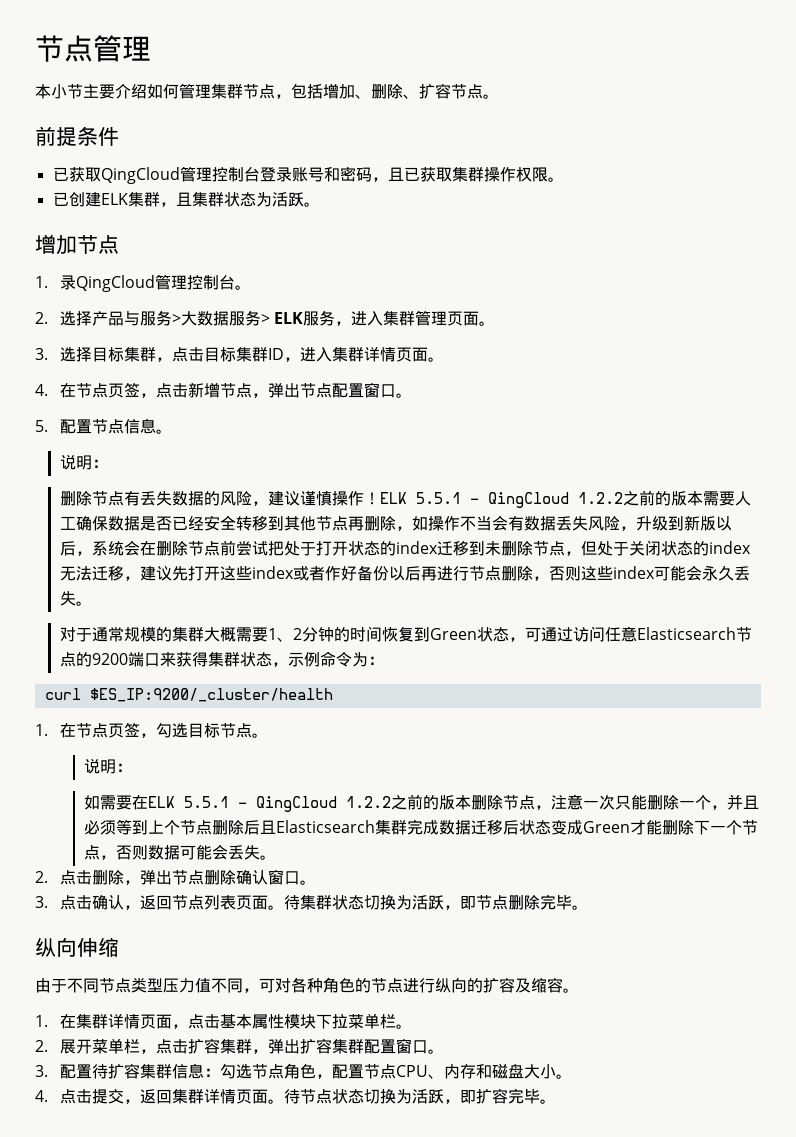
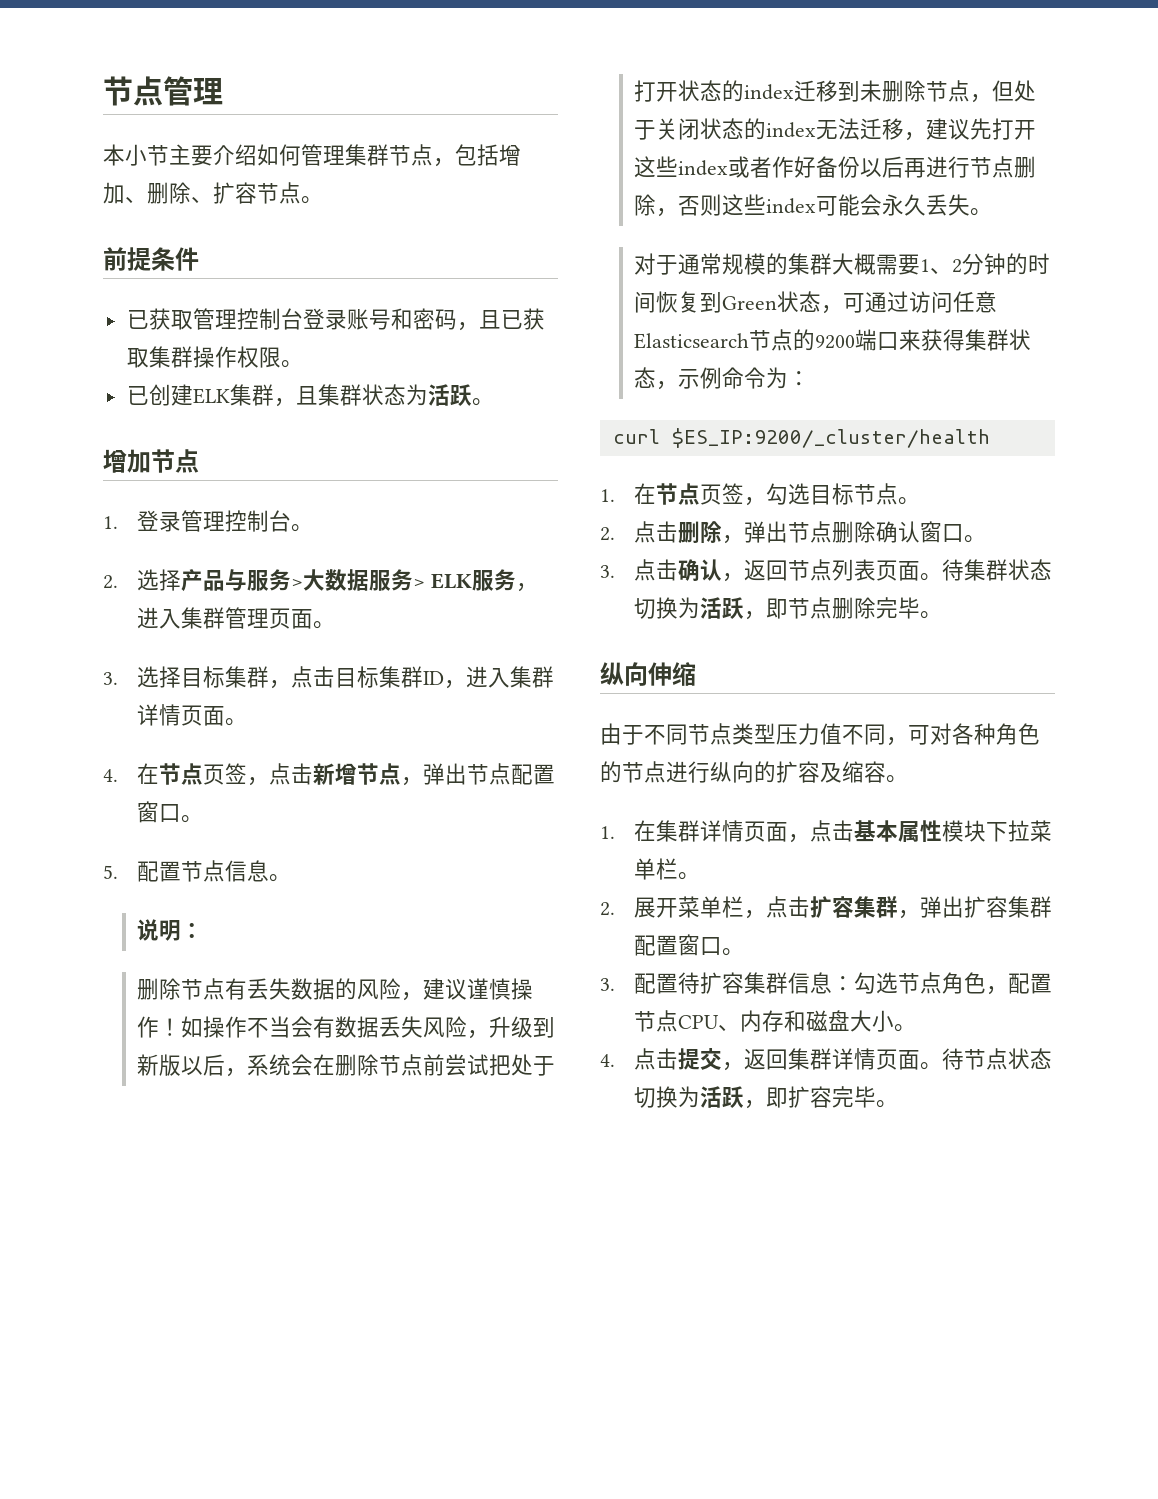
- 已获取QingCloud管理控制台登录账号和密码，且已获取集群操作权限。
+ 已获取管理控制台登录账号和密码，且已获取集群操作权限。
- 1.录QingCloud管理控制台。
+ 1.登录管理控制台。
- ELK 5.5.1 - QingCloud 1.2.2之前的版本需要人工确保数据是否已经安全转移到其他节点再删除，如操作不当会有数据丢失风险，升级到新版以后，系统会在删除节点前尝试把处于打开状态的index迁移到未删除节点，但处于关闭状态的index无法迁移，建议先打开这些index或者作好备份以后再进行节点删除，否则这些index可能会永久丢失。
+ 如操作不当会有数据丢失风险，升级到新版以后，系统会在删除节点前尝试把处于打开状态的index迁移到未删除节点，但处于关闭状态的index无法迁移，建议先打开这些index或者作好备份以后再进行节点删除，否则这些index可能会永久丢失。
  1.在节点页签，勾选目标节点。
- 说明：
- 如需要在ELK 5.5.1 - QingCloud 1.2.2之前的版本删除节点，注意一次只能删除一个，并且必须等到上个节点删除后且Elasticsearch集群完成数据迁移后状态变成Green才能删除下一个节点，否则数据可能会丢失。

